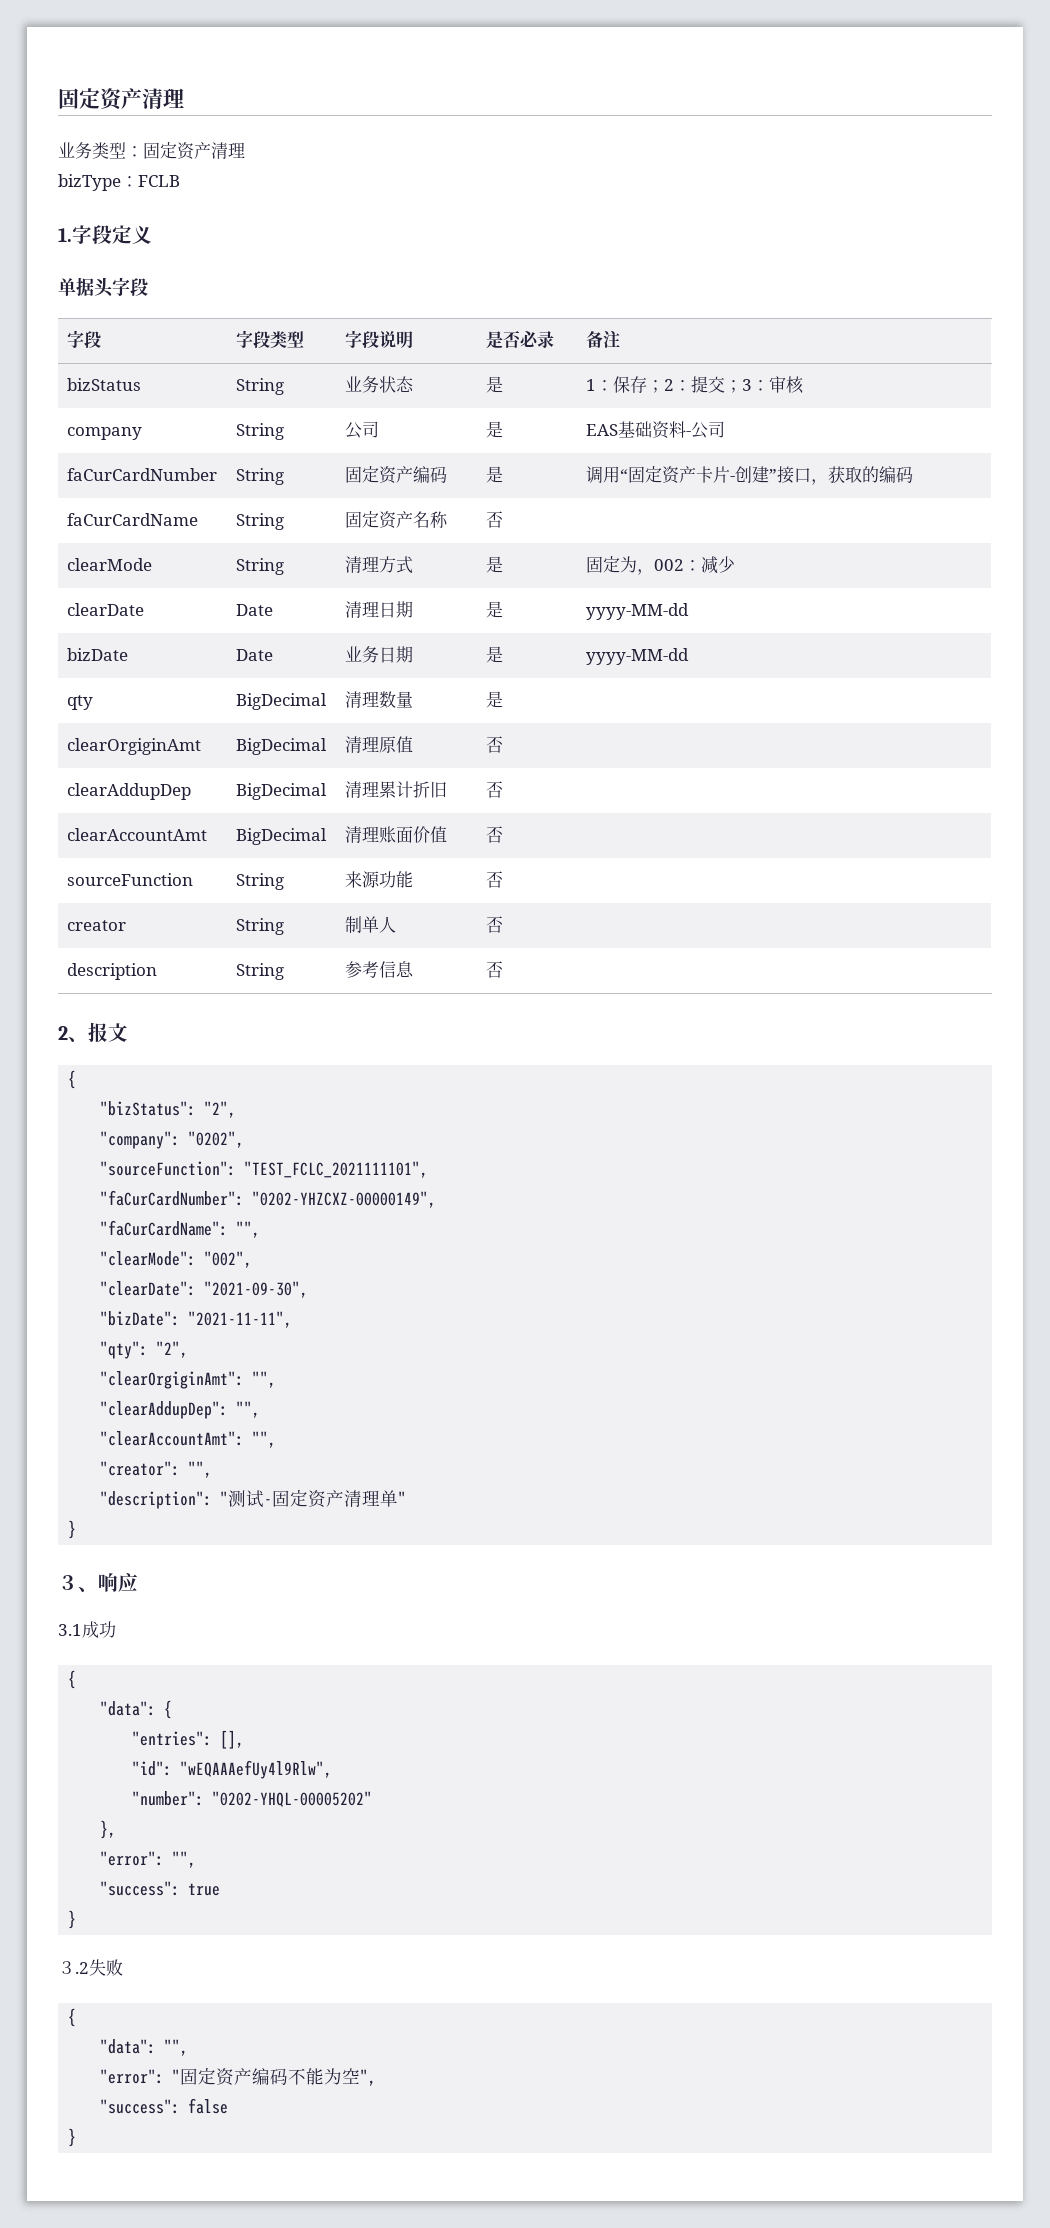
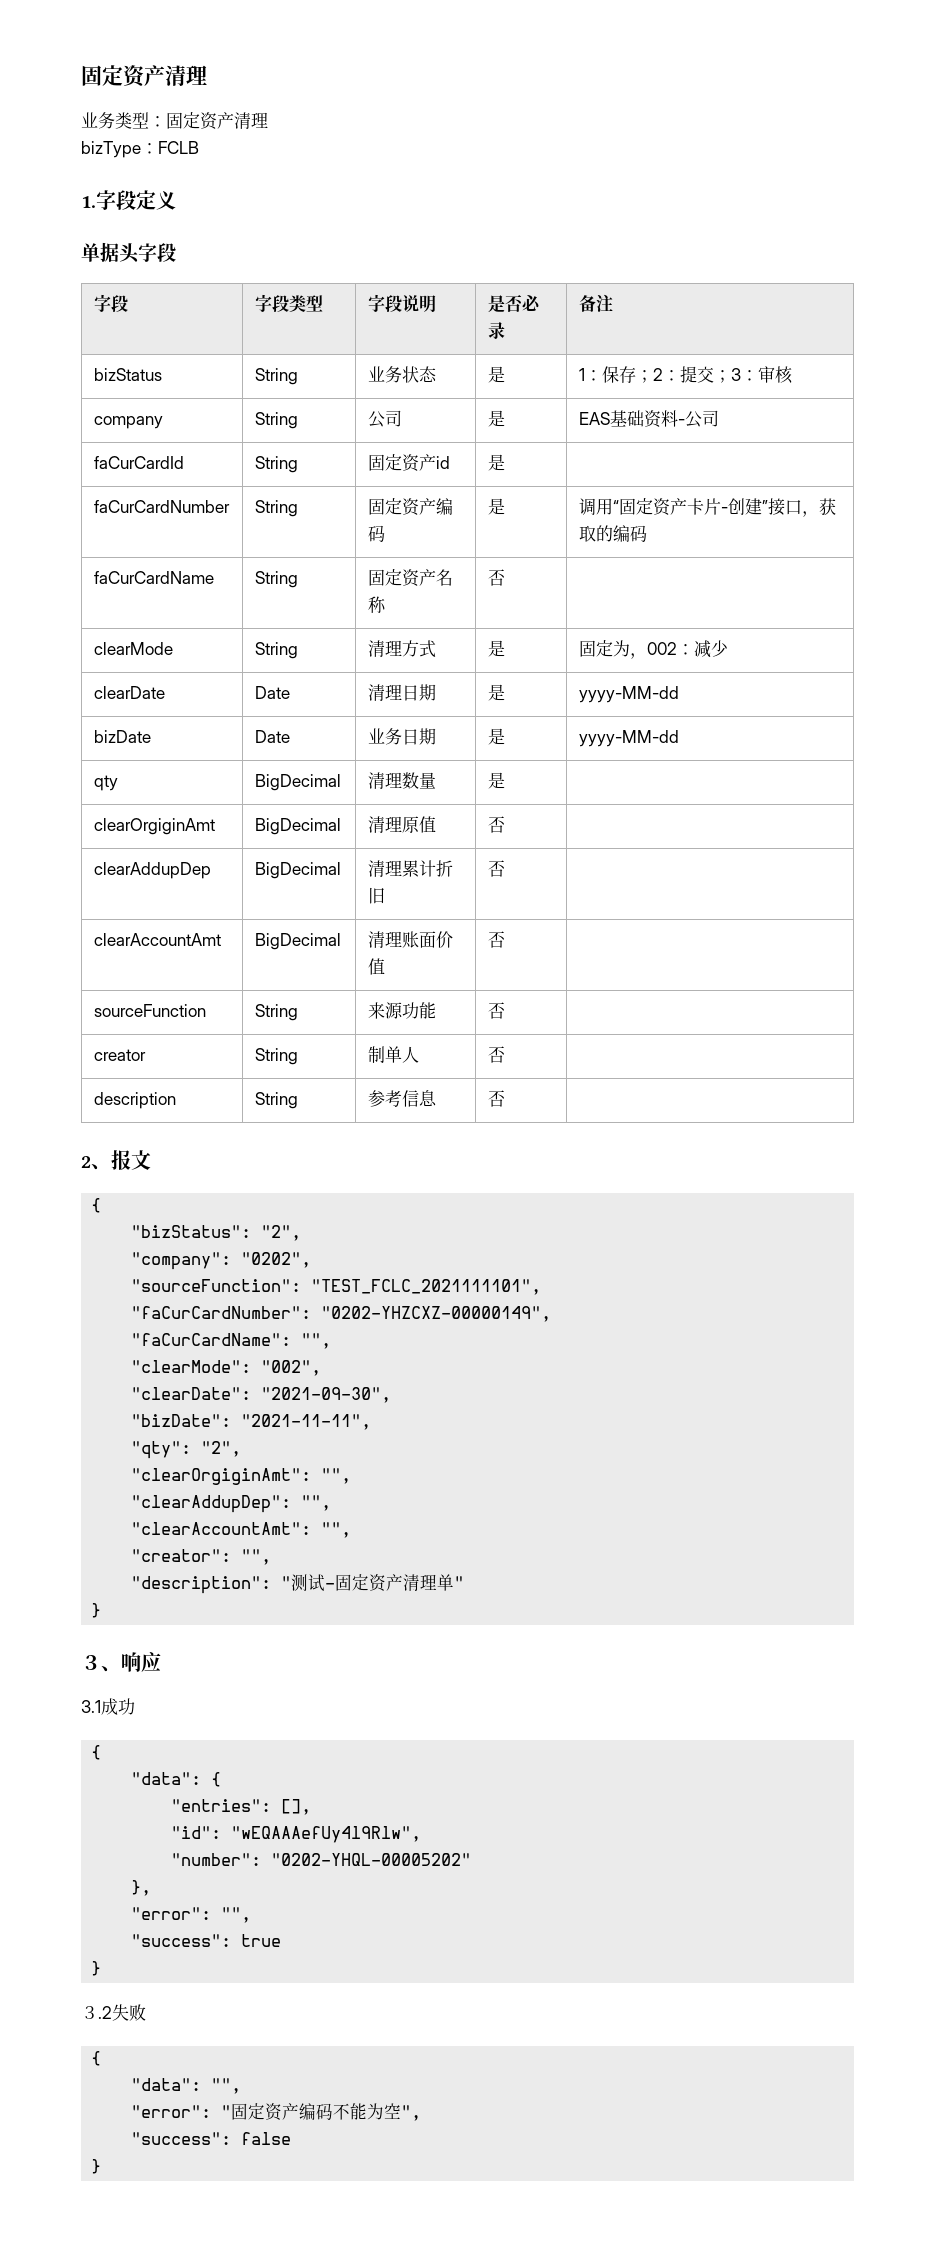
+ faCurCardId | String | 固定资产id | 是 |

